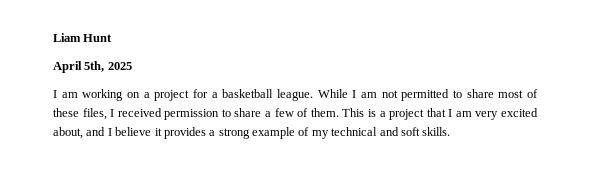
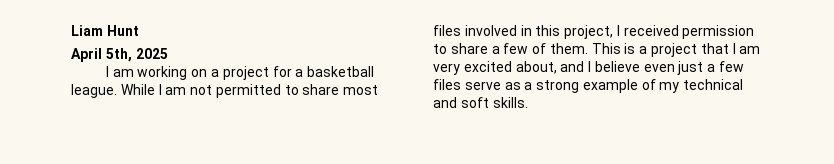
- While I am not permitted to share most of these files, I received permission to share a few of them.
+ While I am not permitted to share most files involved in this project, I received permission to share a few of them.
- This is a project that I am very excited about, and I believe it provides a strong example of my technical and soft skills.
+ This is a project that I am very excited about, and I believe even just a few files serve as a strong example of my technical and soft skills.

